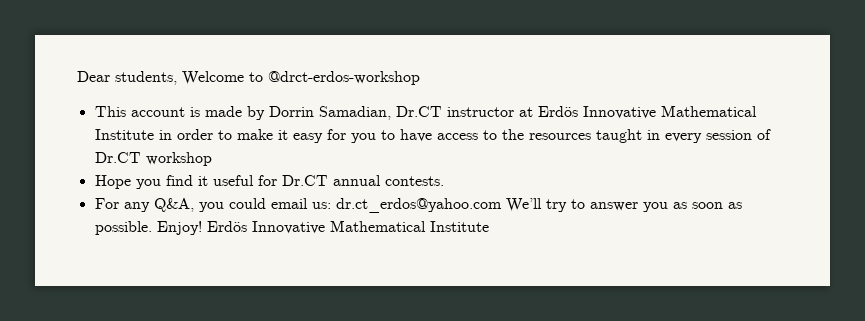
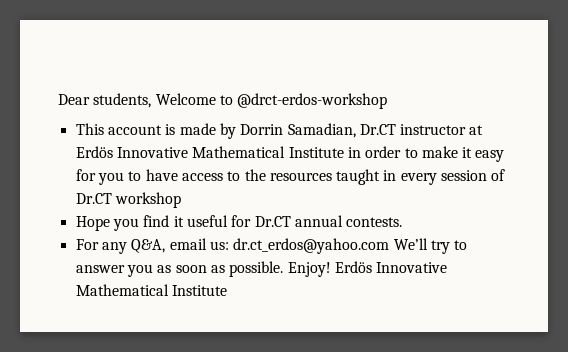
- For any Q&A, you could email us: dr.ct_erdos@yahoo.com We’ll try to answer you as soon as possible.
+ For any Q&A, email us: dr.ct_erdos@yahoo.com We’ll try to answer you as soon as possible.

